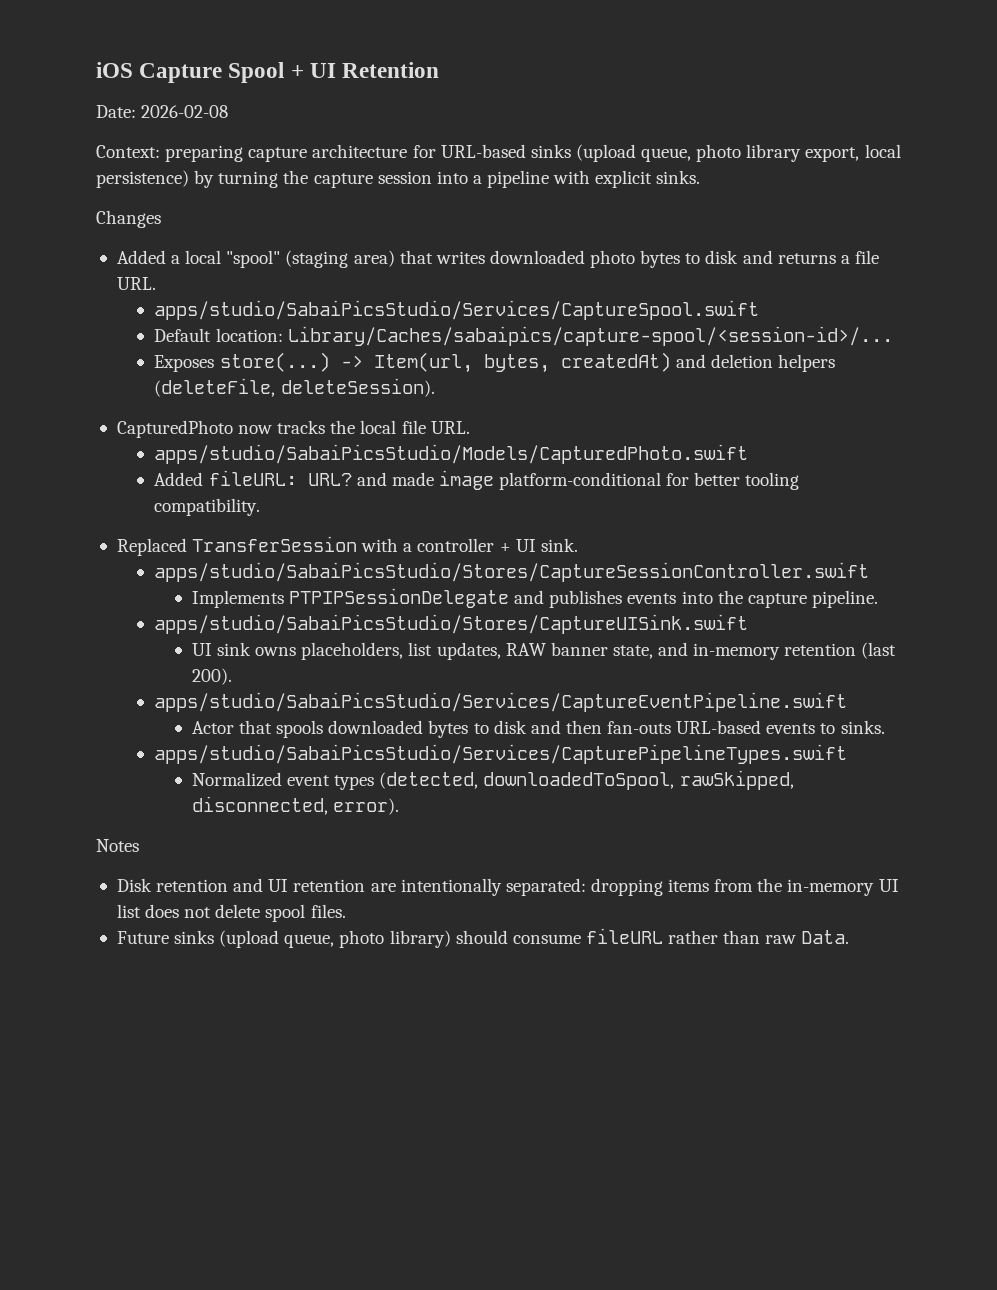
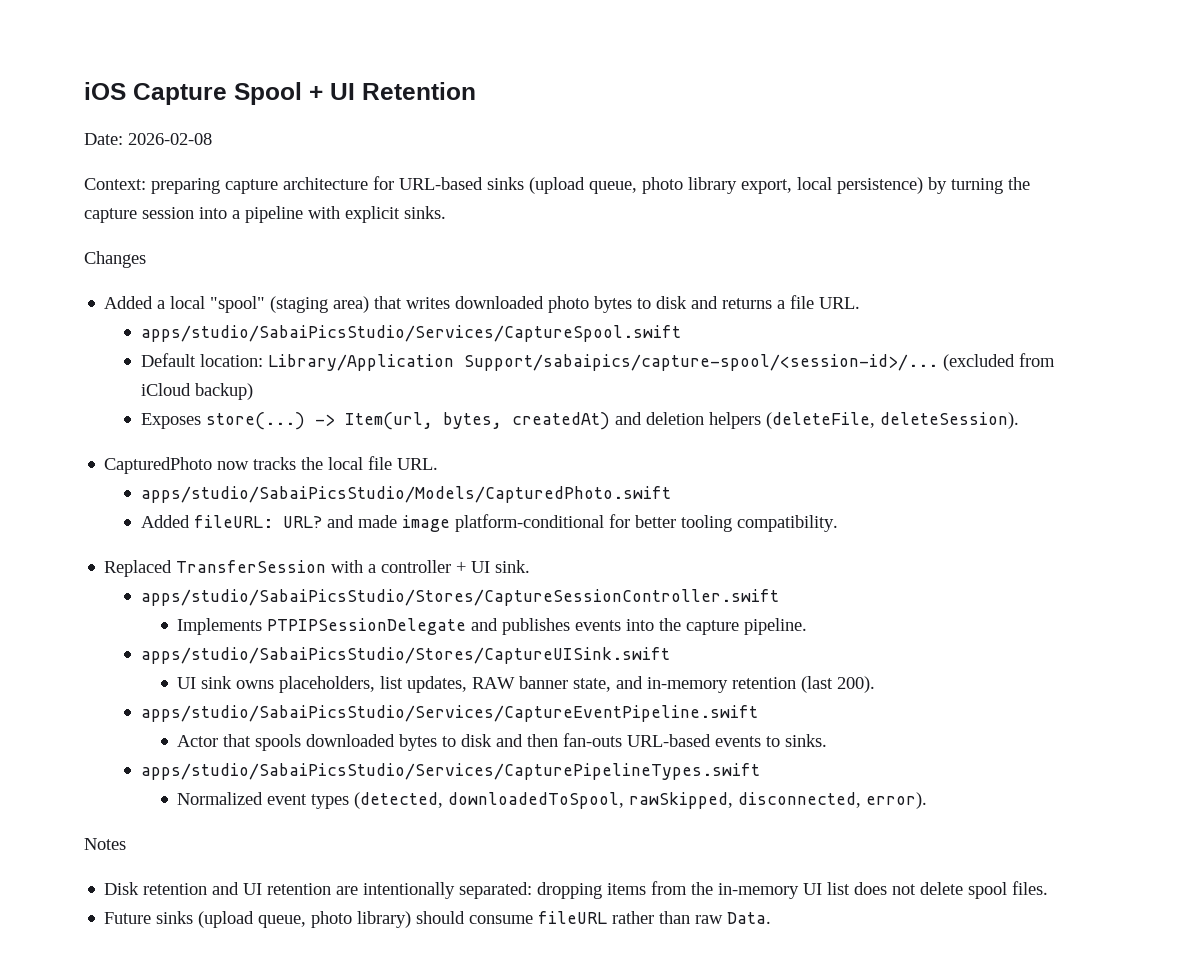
- Default location: Library/Caches/sabaipics/capture-spool/<session-id>/...
+ Default location: Library/Application Support/sabaipics/capture-spool/<session-id>/... (excluded from iCloud backup)

